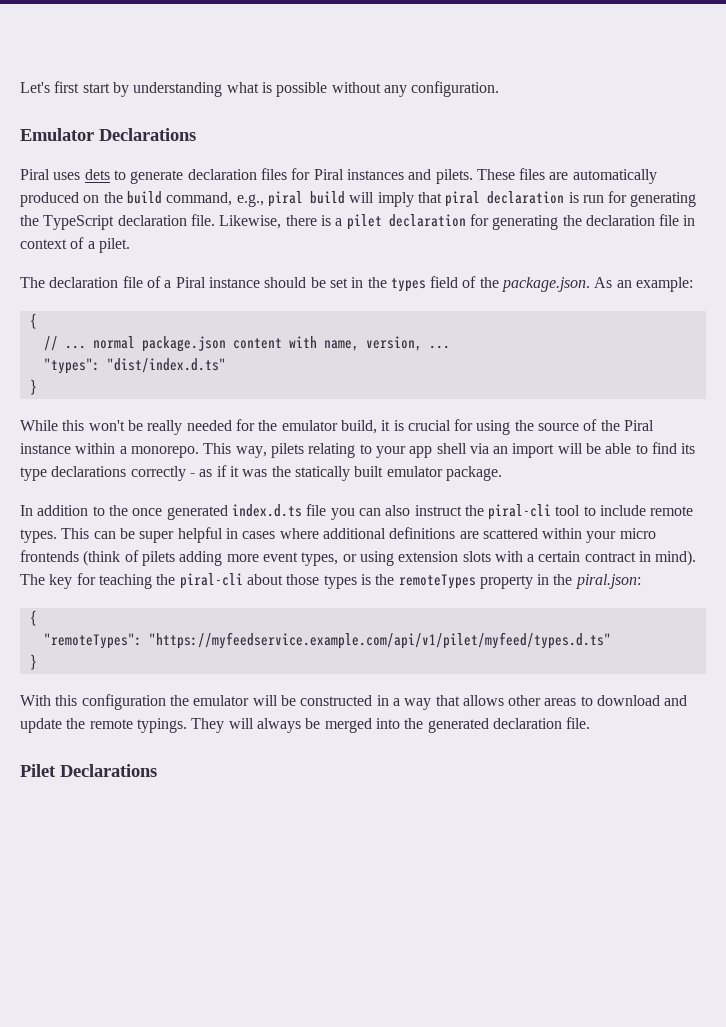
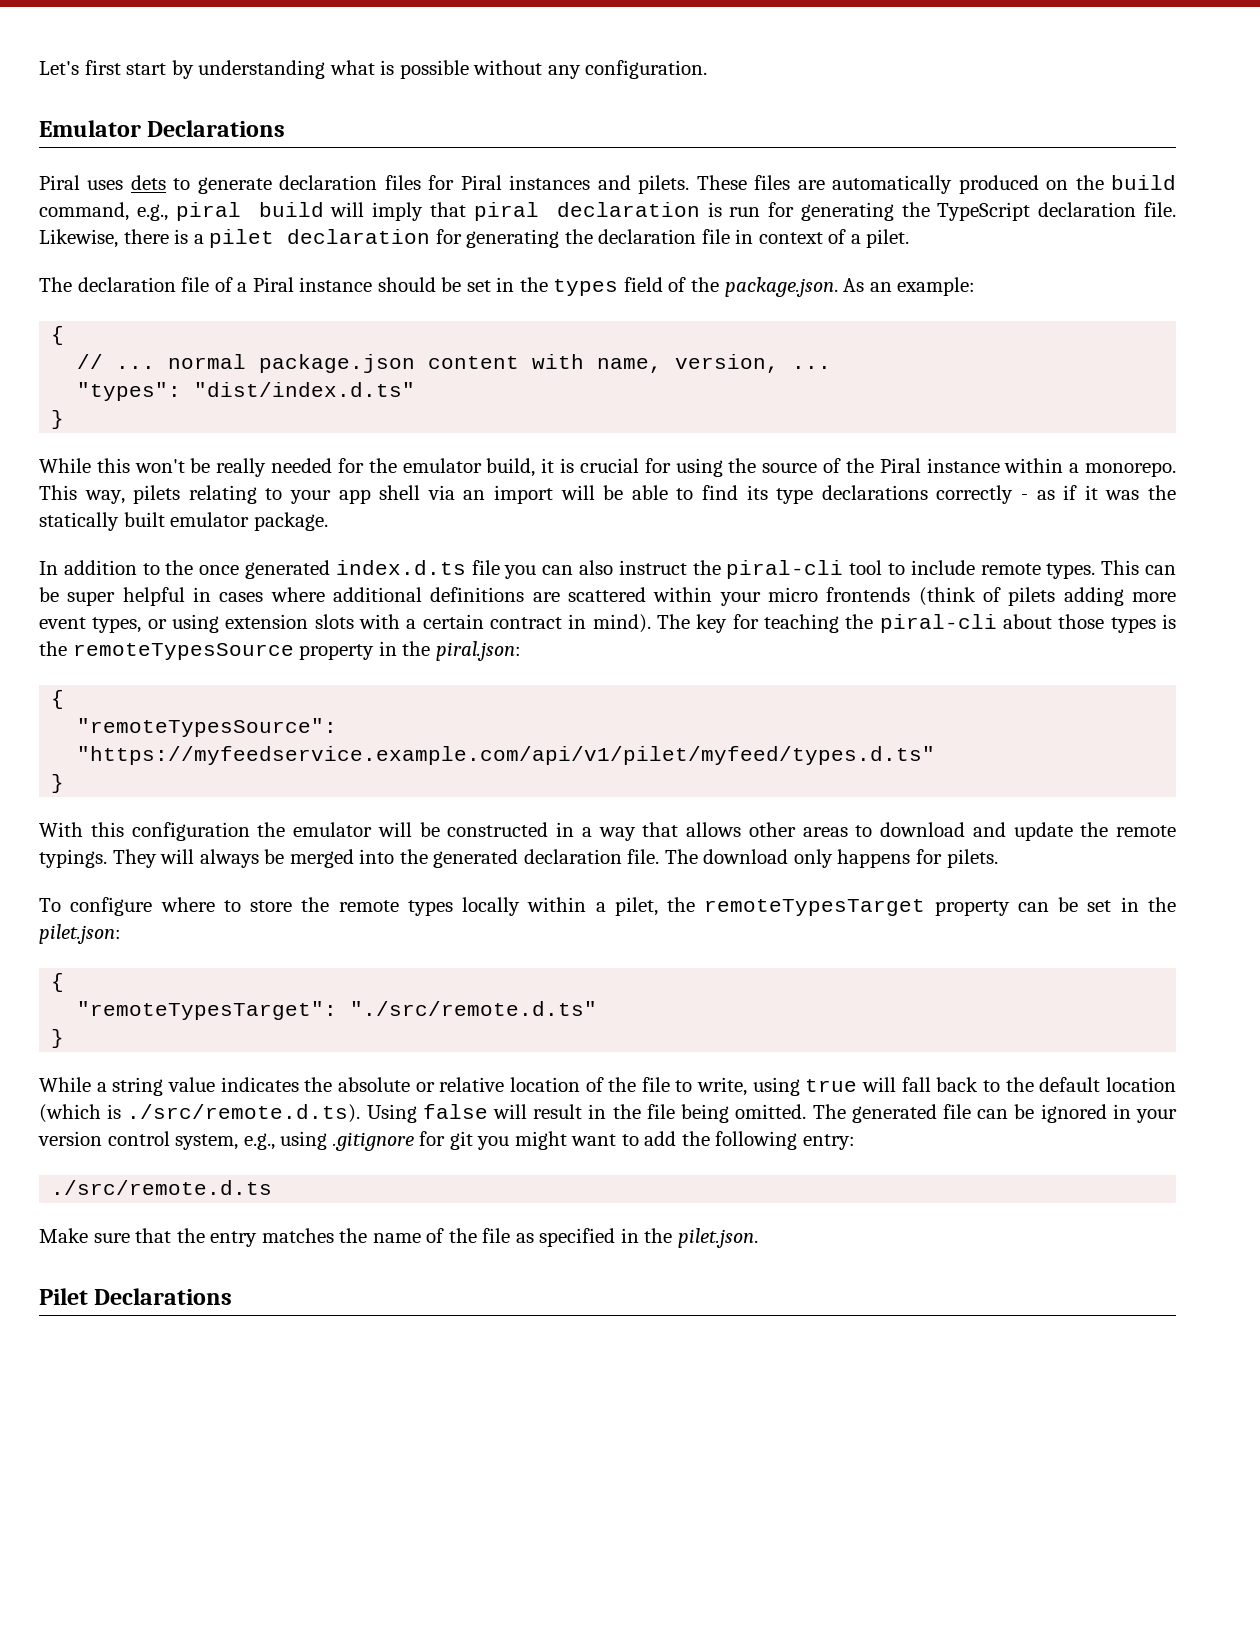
- The key for teaching the piral-cli about those types is the remoteTypes property in the piral.json:
+ The key for teaching the piral-cli about those types is the remoteTypesSource property in the piral.json:
- "remoteTypes": "https://myfeedservice.example.com/api/v1/pilet/myfeed/types.d.ts"
+ "remoteTypesSource": "https://myfeedservice.example.com/api/v1/pilet/myfeed/types.d.ts"
+ The download only happens for pilets.
+ To configure where to store the remote types locally within a pilet, the remoteTypesTarget property can be set in the pilet.json:
+ {
+ "remoteTypesTarget": "./src/remote.d.ts"
+ }
+ While a string value indicates the absolute or relative location of the file to write, using true will fall back to the default location (which is ./src/remote.d.ts). Using false will result in the file being omitted. The generated file can be ignored in your version control system, e.g., using .gitignore for git you might want to add the following entry:
+ ./src/remote.d.ts
+ Make sure that the entry matches the name of the file as specified in the pilet.json.

